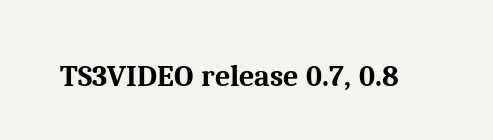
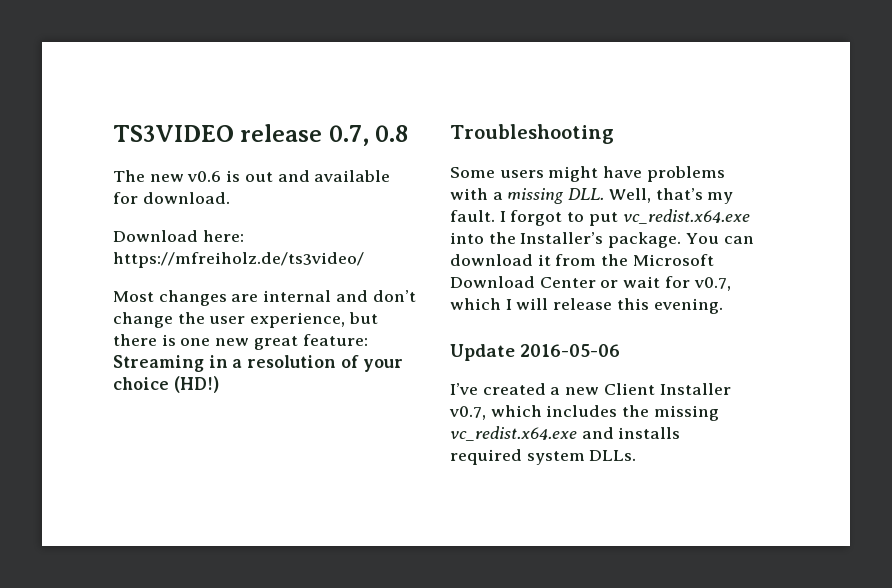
+ The new v0.6 is out and available for download.
+ Download here: https://mfreiholz.de/ts3video/
+ Most changes are internal and don’t change the user experience, but there is one new great feature: Streaming in a resolution of your choice (HD!)
+ Troubleshooting
+ Some users might have problems with a missing DLL. Well, that’s my fault. I forgot to put vc_redist.x64.exe into the Installer’s package. You can download it from the Microsoft Download Center or wait for v0.7, which I will release this evening.
+ Update 2016-05-06
+ I’ve created a new Client Installer v0.7, which includes the missing vc_redist.x64.exe and installs required system DLLs.

